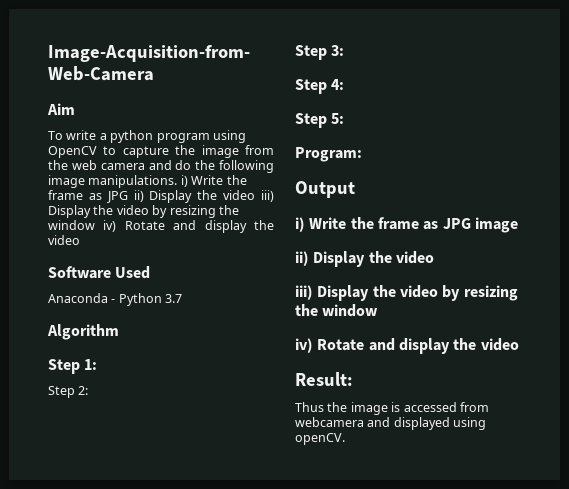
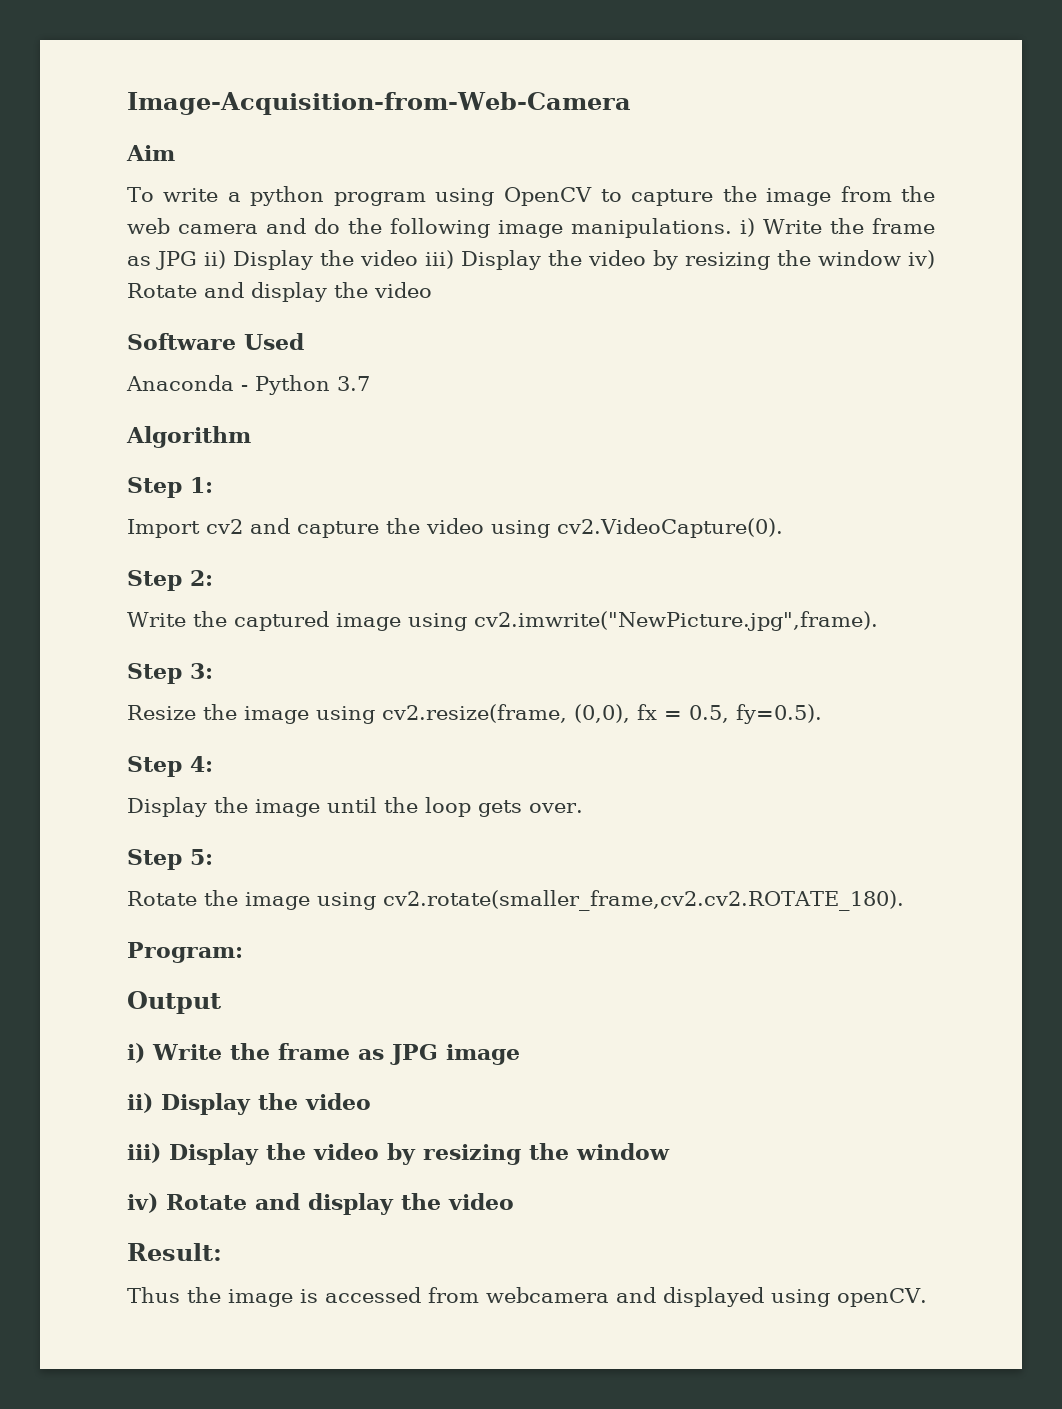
+ Import cv2 and capture the video using cv2.VideoCapture(0).
  Step 2:
+ Write the captured image using cv2.imwrite("NewPicture.jpg",frame).
  Step 3:
+ Resize the image using cv2.resize(frame, (0,0), fx = 0.5, fy=0.5).
  Step 4:
+ Display the image until the loop gets over.
  Step 5:
+ Rotate the image using cv2.rotate(smaller_frame,cv2.cv2.ROTATE_180).

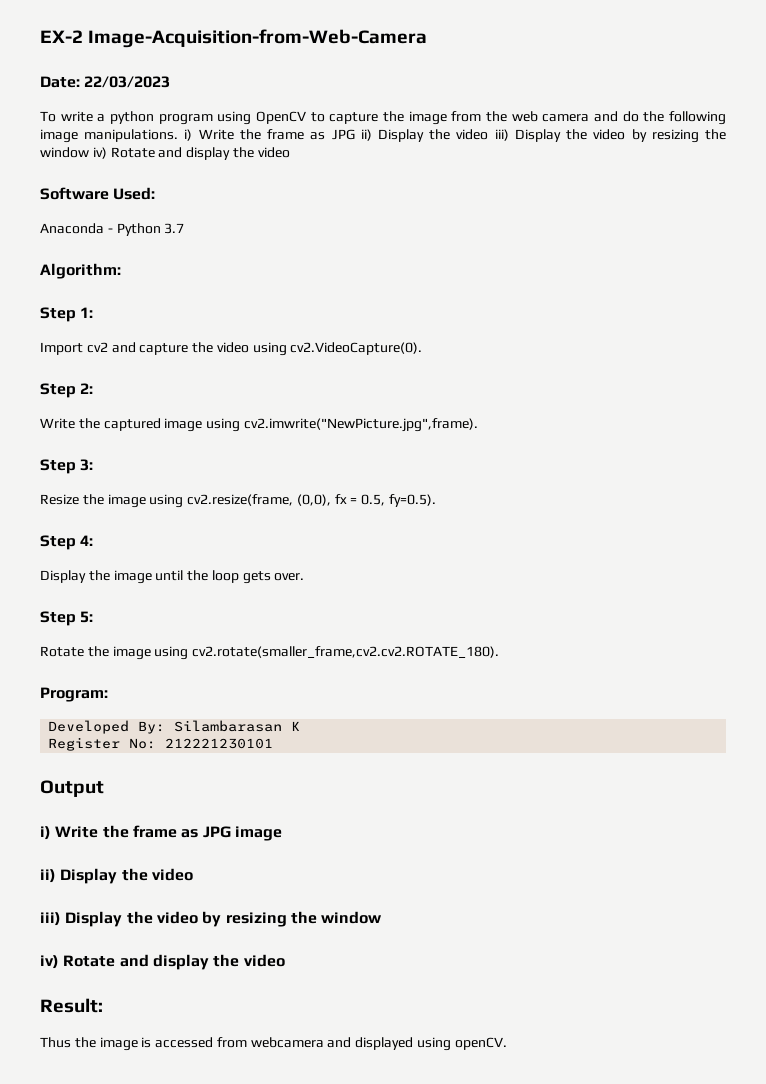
- Image-Acquisition-from-Web-Camera
+ EX-2 Image-Acquisition-from-Web-Camera
- Aim
+ Date: 22/03/2023
- Software Used
+ Software Used:
- Algorithm
+ Algorithm:
+ Developed By: Silambarasan K
+ Register No: 212221230101

